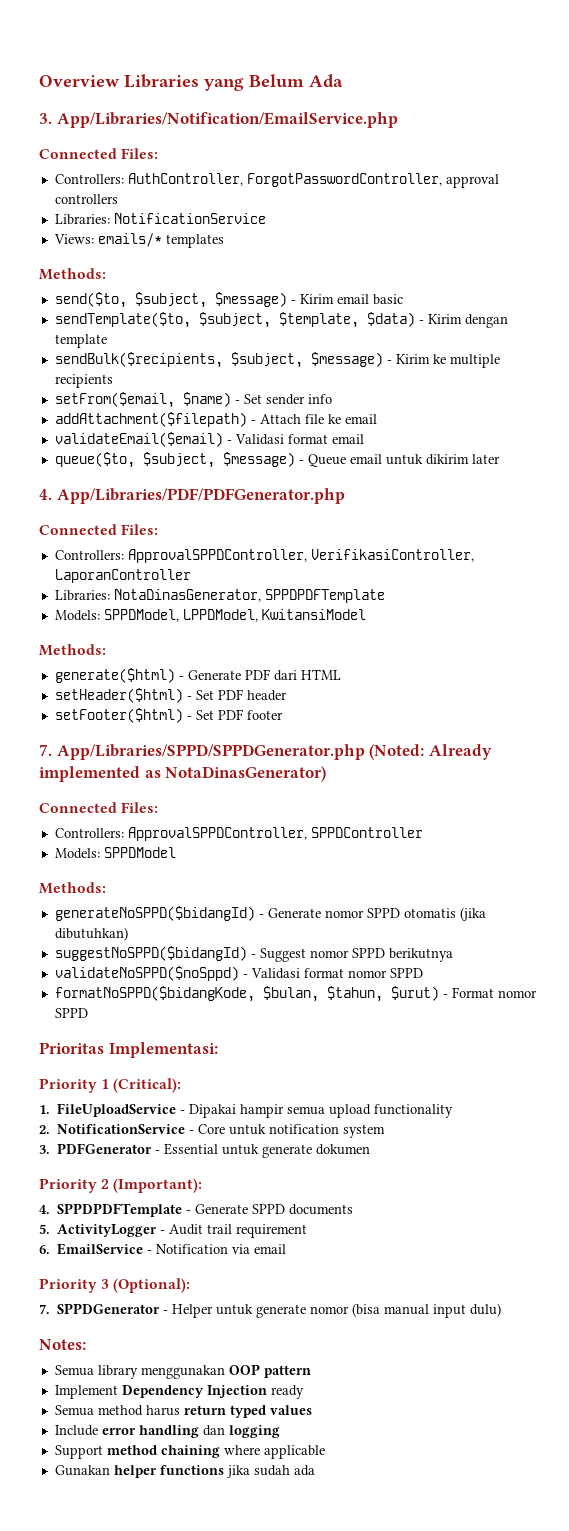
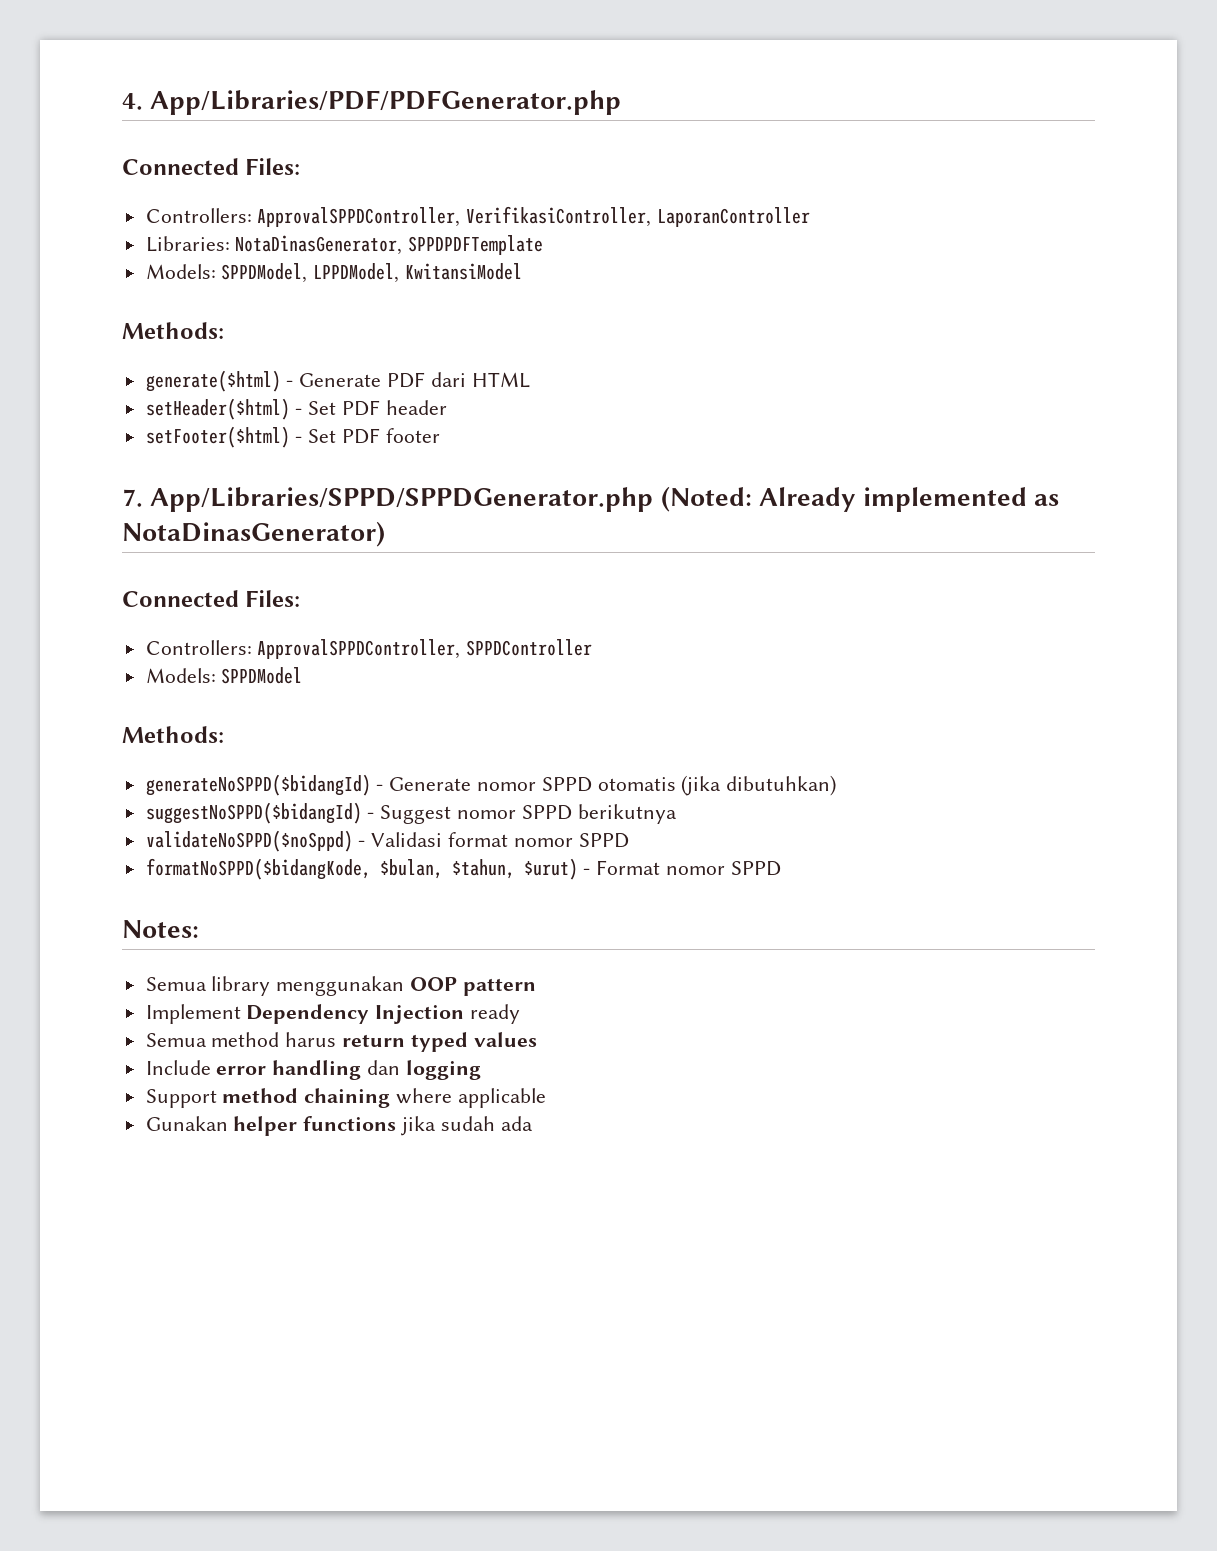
- Overview Libraries yang Belum Ada
- 3. App/Libraries/Notification/EmailService.php
- Connected Files:
- Controllers: AuthController, ForgotPasswordController, approval controllers
- Libraries: NotificationService
- Views: emails/* templates
- Methods:
- send($to, $subject, $message) - Kirim email basic
- sendTemplate($to, $subject, $template, $data) - Kirim dengan template
- sendBulk($recipients, $subject, $message) - Kirim ke multiple recipients
- setFrom($email, $name) - Set sender info
- addAttachment($filepath) - Attach file ke email
- validateEmail($email) - Validasi format email
- queue($to, $subject, $message) - Queue email untuk dikirim later
- Prioritas Implementasi:
- Priority 1 (Critical):
- 1. FileUploadService - Dipakai hampir semua upload functionality
- 2. NotificationService - Core untuk notification system
- 3. PDFGenerator - Essential untuk generate dokumen
- Priority 2 (Important):
- 4. SPPDPDFTemplate - Generate SPPD documents
- 5. ActivityLogger - Audit trail requirement
- 6. EmailService - Notification via email
- Priority 3 (Optional):
- 7. SPPDGenerator - Helper untuk generate nomor (bisa manual input dulu)

